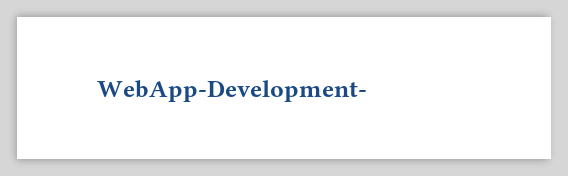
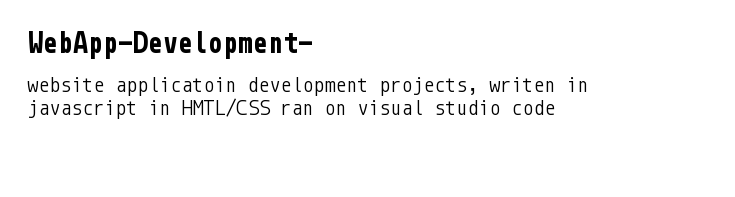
+ website applicatoin development projects, writen in javascript in HMTL/CSS ran on visual studio code

